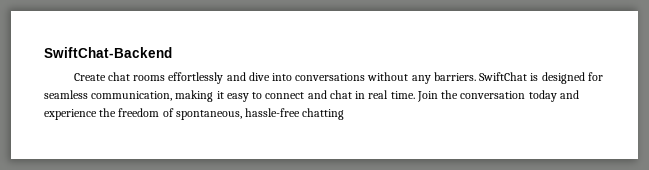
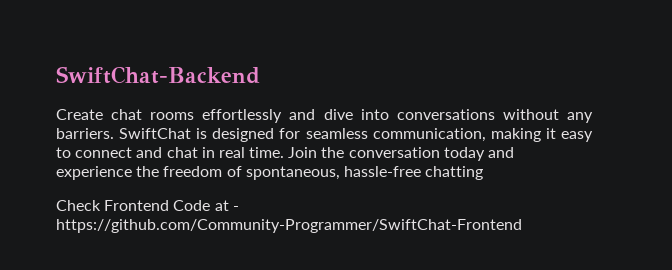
+ Check Frontend Code at - https://github.com/Community-Programmer/SwiftChat-Frontend

